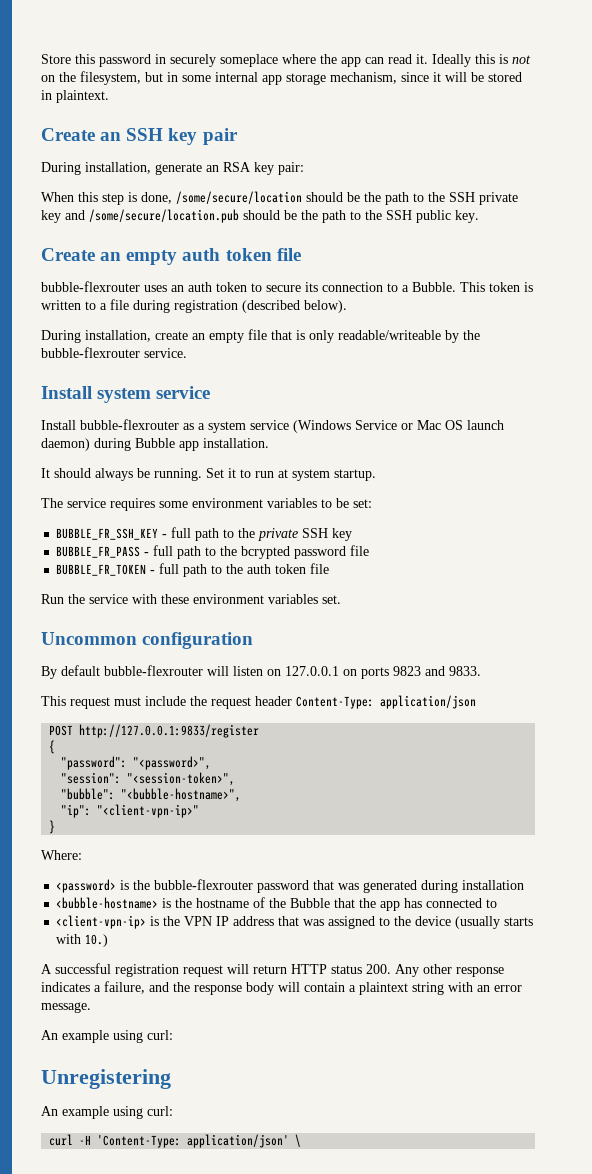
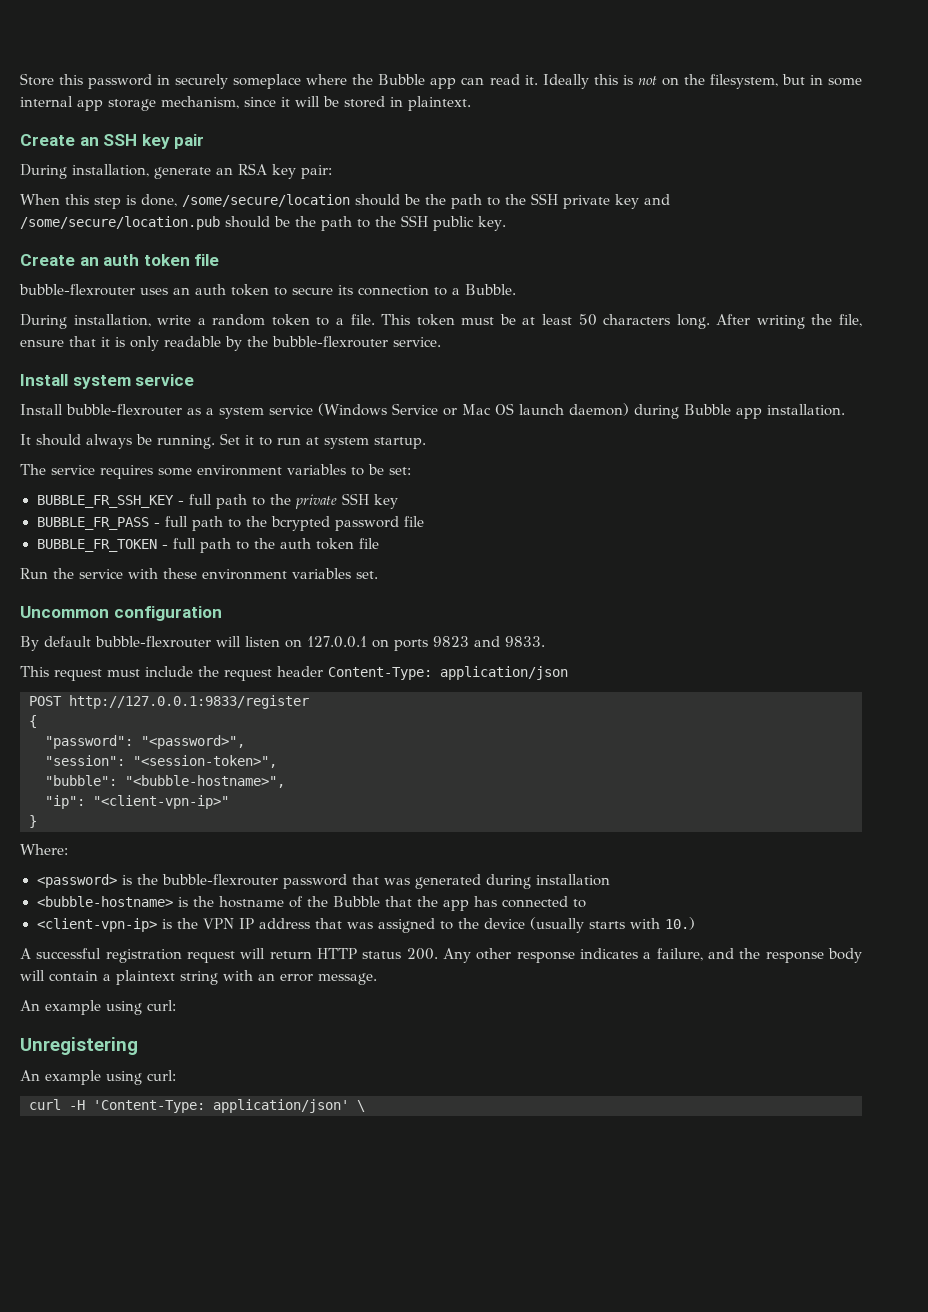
- Store this password in securely someplace where the app can read it.
+ Store this password in securely someplace where the Bubble app can read it.
- Create an empty auth token file
+ Create an auth token file
- bubble-flexrouter uses an auth token to secure its connection to a Bubble. This token is written to a file during registration (described below).
- During installation, create an empty file that is only readable/writeable by the bubble-flexrouter service.
+ bubble-flexrouter uses an auth token to secure its connection to a Bubble.
+ During installation, write a random token to a file. This token must be at least 50 characters long. After writing the file, ensure that it is only readable by the bubble-flexrouter service.

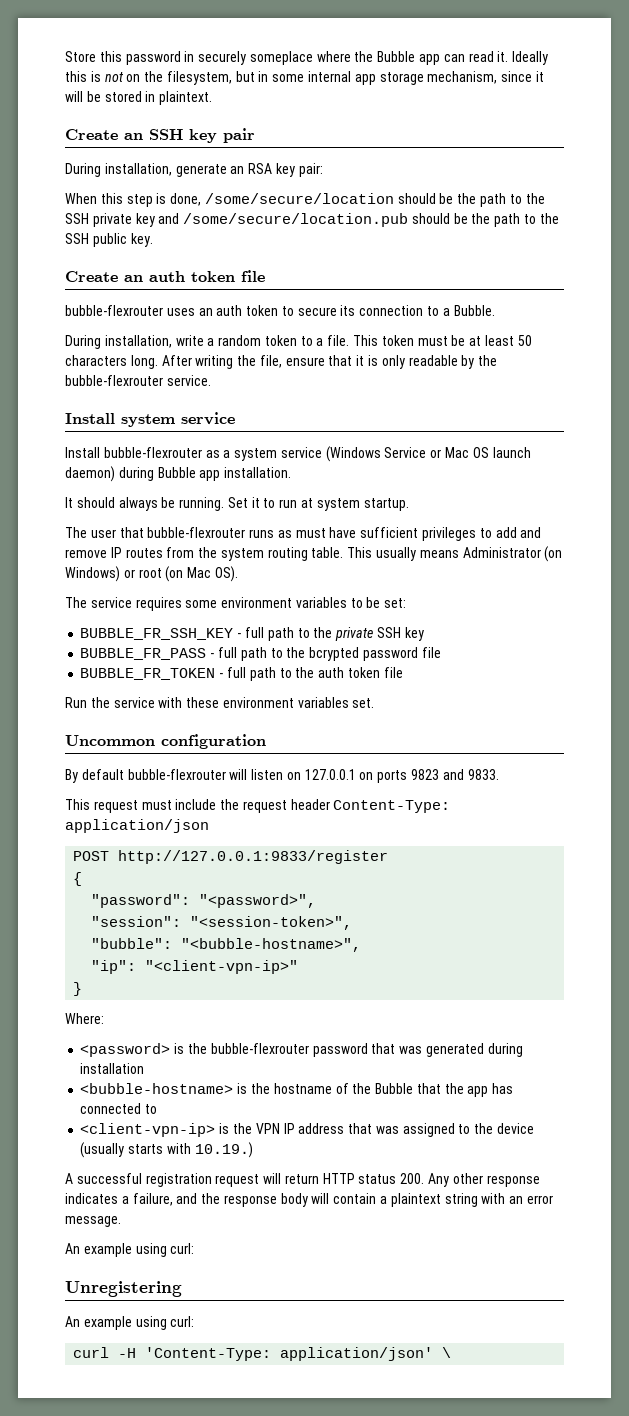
+ The user that bubble-flexrouter runs as must have sufficient privileges to add and remove IP routes from the system routing table. This usually means Administrator (on Windows) or root (on Mac OS).
- <client-vpn-ip> is the VPN IP address that was assigned to the device (usually starts with 10.)
+ <client-vpn-ip> is the VPN IP address that was assigned to the device (usually starts with 10.19.)

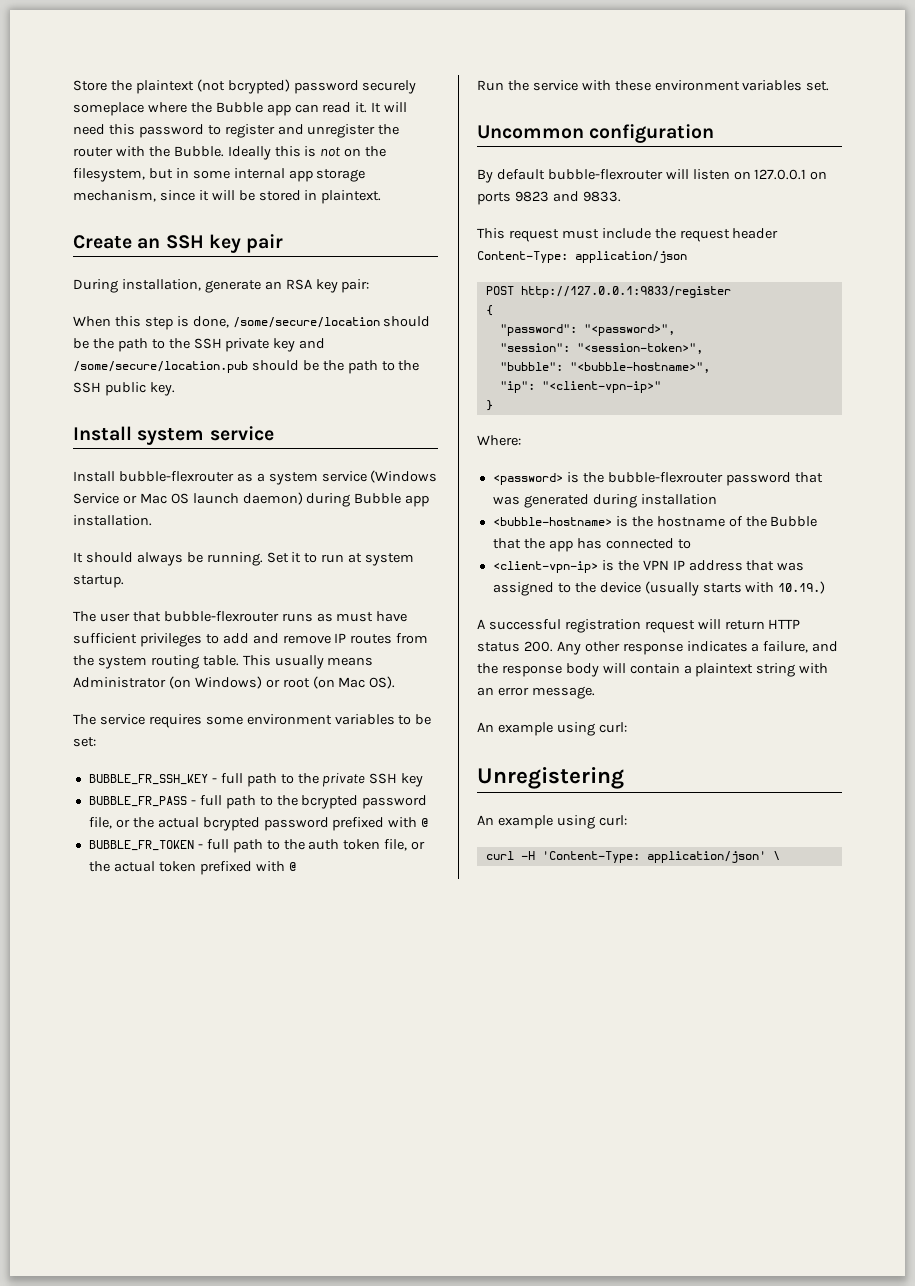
- Store this password in securely someplace where the Bubble app can read it.
+ Store the plaintext (not bcrypted) password securely someplace where the Bubble app can read it.
+ It will need this password to register and unregister the router with the Bubble.
- Create an auth token file
- bubble-flexrouter uses an auth token to secure its connection to a Bubble.
- During installation, write a random token to a file. This token must be at least 50 characters long. After writing the file, ensure that it is only readable by the bubble-flexrouter service.
- BUBBLE_FR_PASS - full path to the bcrypted password file
+ BUBBLE_FR_PASS - full path to the bcrypted password file, or the actual bcrypted password prefixed with @
- BUBBLE_FR_TOKEN - full path to the auth token file
+ BUBBLE_FR_TOKEN - full path to the auth token file, or the actual token prefixed with @

